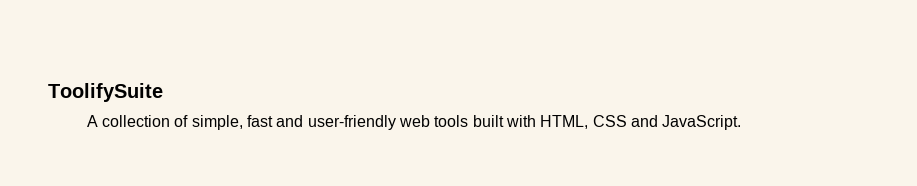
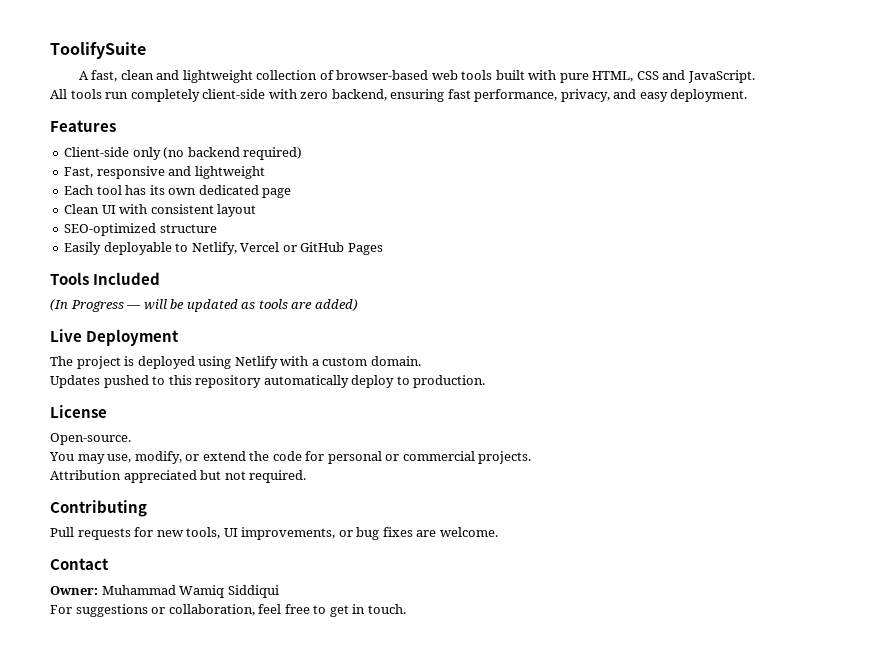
- A collection of simple, fast and user-friendly web tools built with HTML, CSS and JavaScript.
+ A fast, clean and lightweight collection of browser-based web tools built with pure HTML, CSS and JavaScript.
+ All tools run completely client-side with zero backend, ensuring fast performance, privacy, and easy deployment.
+ Features
+ Client-side only (no backend required)
+ Fast, responsive and lightweight
+ Each tool has its own dedicated page
+ Clean UI with consistent layout
+ SEO-optimized structure
+ Easily deployable to Netlify, Vercel or GitHub Pages
+ Tools Included
+ (In Progress — will be updated as tools are added)
+ Live Deployment
+ The project is deployed using Netlify with a custom domain.
+ Updates pushed to this repository automatically deploy to production.
+ License
+ Open-source.
+ You may use, modify, or extend the code for personal or commercial projects.
+ Attribution appreciated but not required.
+ Contributing
+ Pull requests for new tools, UI improvements, or bug fixes are welcome.
+ Contact
+ Owner: Muhammad Wamiq Siddiqui
+ For suggestions or collaboration, feel free to get in touch.

